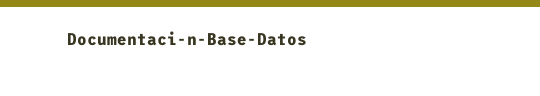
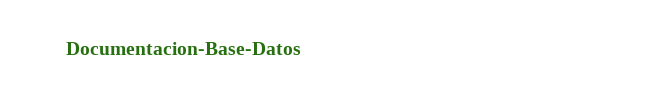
- Documentaci-n-Base-Datos
+ Documentacion-Base-Datos

